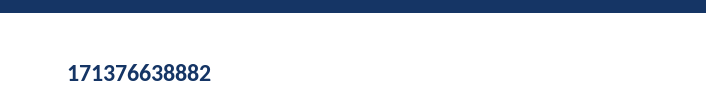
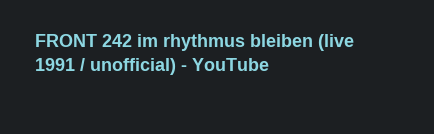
- 171376638882
+ FRONT 242 im rhythmus bleiben (live 1991 / unofficial) - YouTube

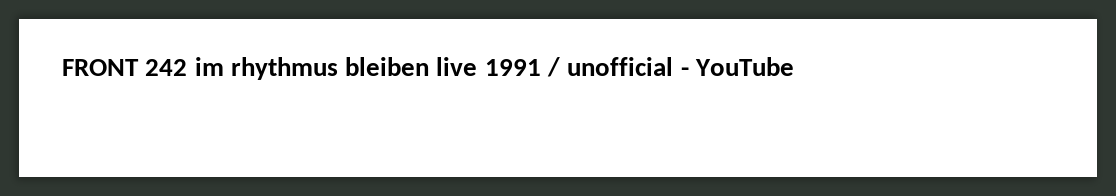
- FRONT 242 im rhythmus bleiben (live 1991 / unofficial) - YouTube
+ FRONT 242 im rhythmus bleiben live 1991 / unofficial - YouTube

